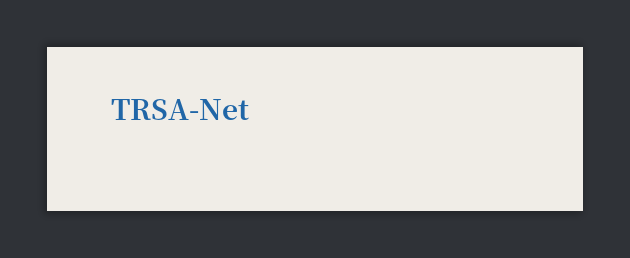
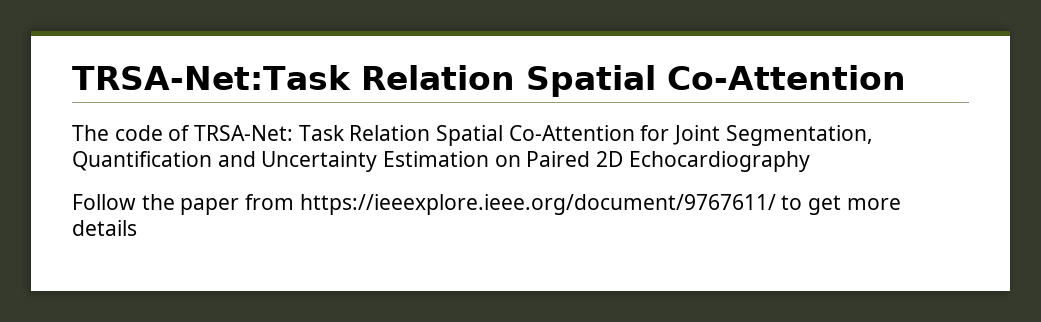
- TRSA-Net
+ TRSA-Net:Task Relation Spatial Co-Attention
+ The code of TRSA-Net: Task Relation Spatial Co-Attention for Joint Segmentation, Quantification and Uncertainty Estimation on Paired 2D Echocardiography
+ Follow the paper from https://ieeexplore.ieee.org/document/9767611/ to get more details

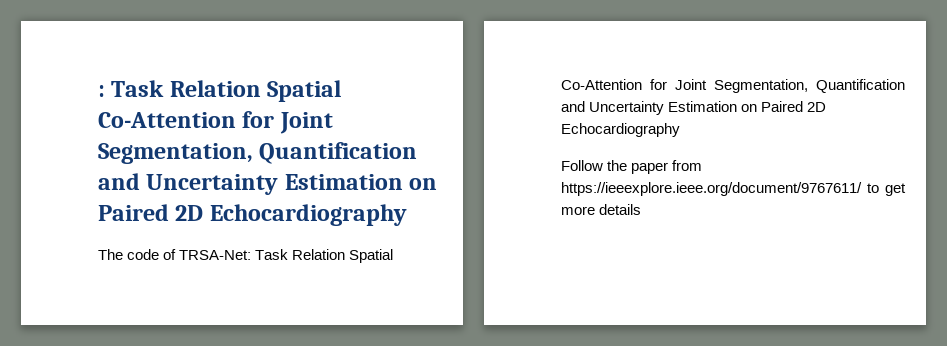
- TRSA-Net:Task Relation Spatial Co-Attention
+ : Task Relation Spatial Co-Attention for Joint Segmentation, Quantification and Uncertainty Estimation on Paired 2D Echocardiography

